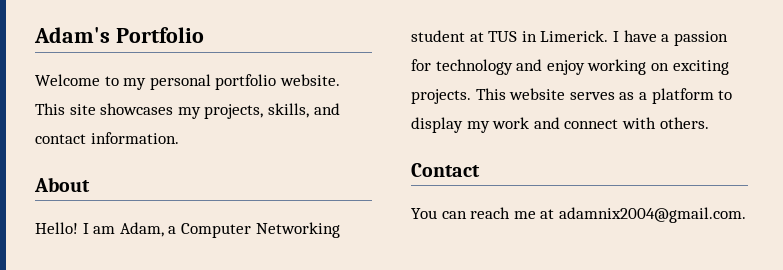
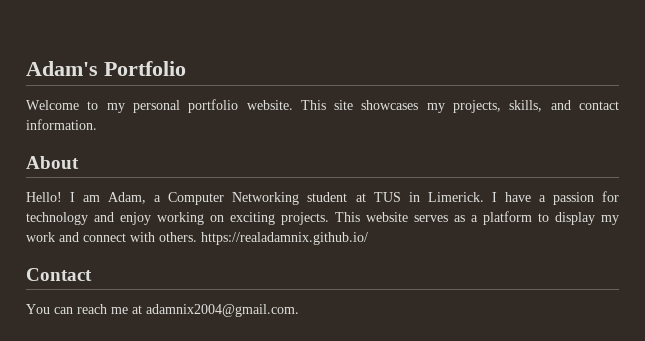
- This website serves as a platform to display my work and connect with others.
+ This website serves as a platform to display my work and connect with others. https://realadamnix.github.io/

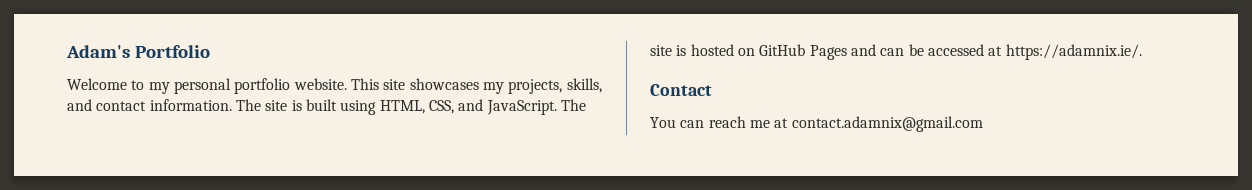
- This site showcases my projects, skills, and contact information.
- About
- Hello! I am Adam, a Computer Networking student at TUS in Limerick. I have a passion for technology and enjoy working on exciting projects. This website serves as a platform to display my work and connect with others. https://realadamnix.github.io/
+ This site showcases my projects, skills, and contact information. The site is built using HTML, CSS, and JavaScript. The site is hosted on GitHub Pages and can be accessed at https://adamnix.ie/.
- You can reach me at adamnix2004@gmail.com.
+ You can reach me at contact.adamnix@gmail.com

